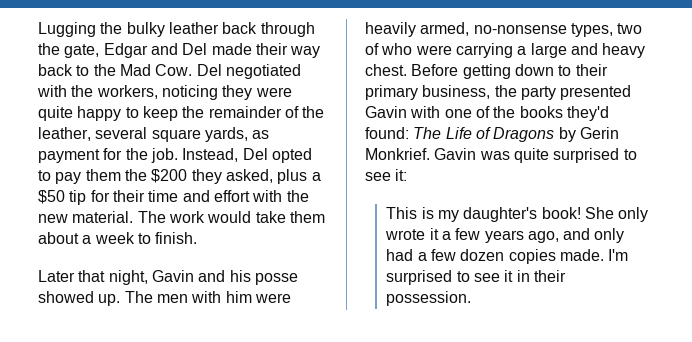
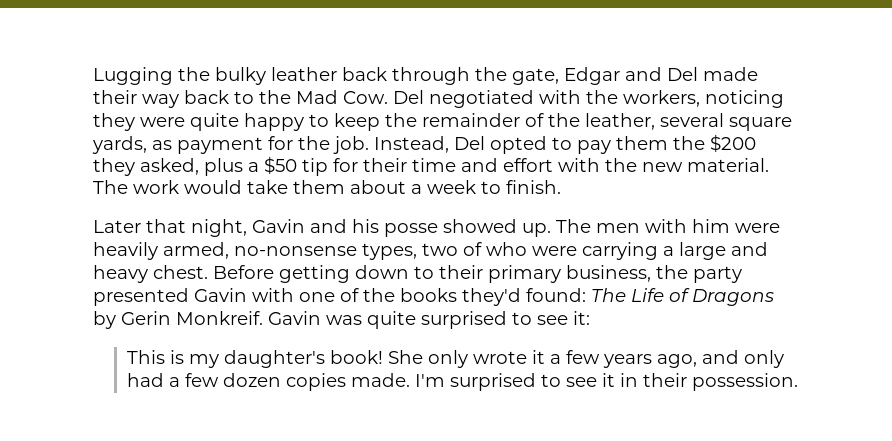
- Before getting down to their primary business, the party presented Gavin with one of the books they'd found: The Life of Dragons by Gerin Monkrief.
+ Before getting down to their primary business, the party presented Gavin with one of the books they'd found: The Life of Dragons by Gerin Monkreif.

